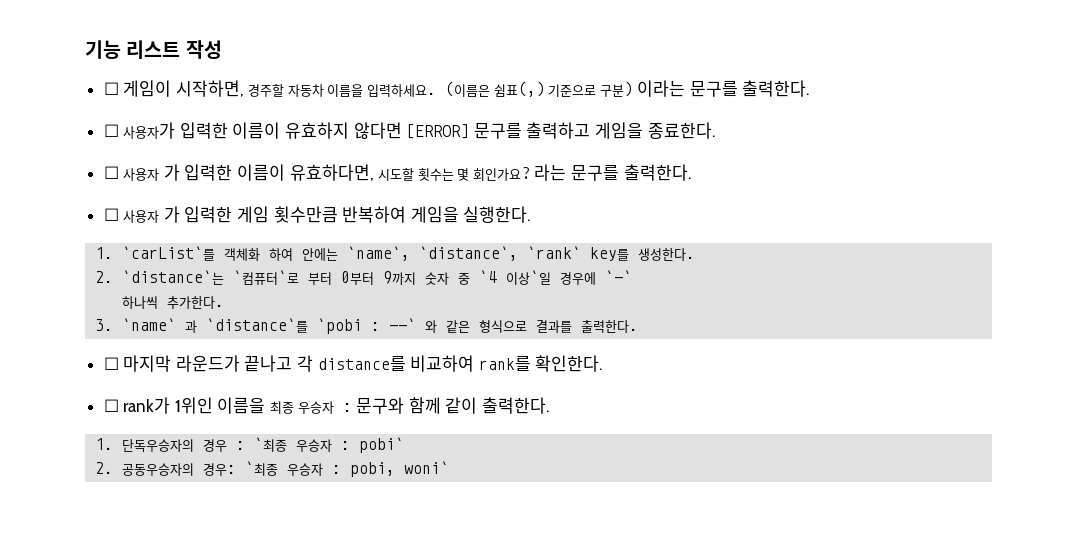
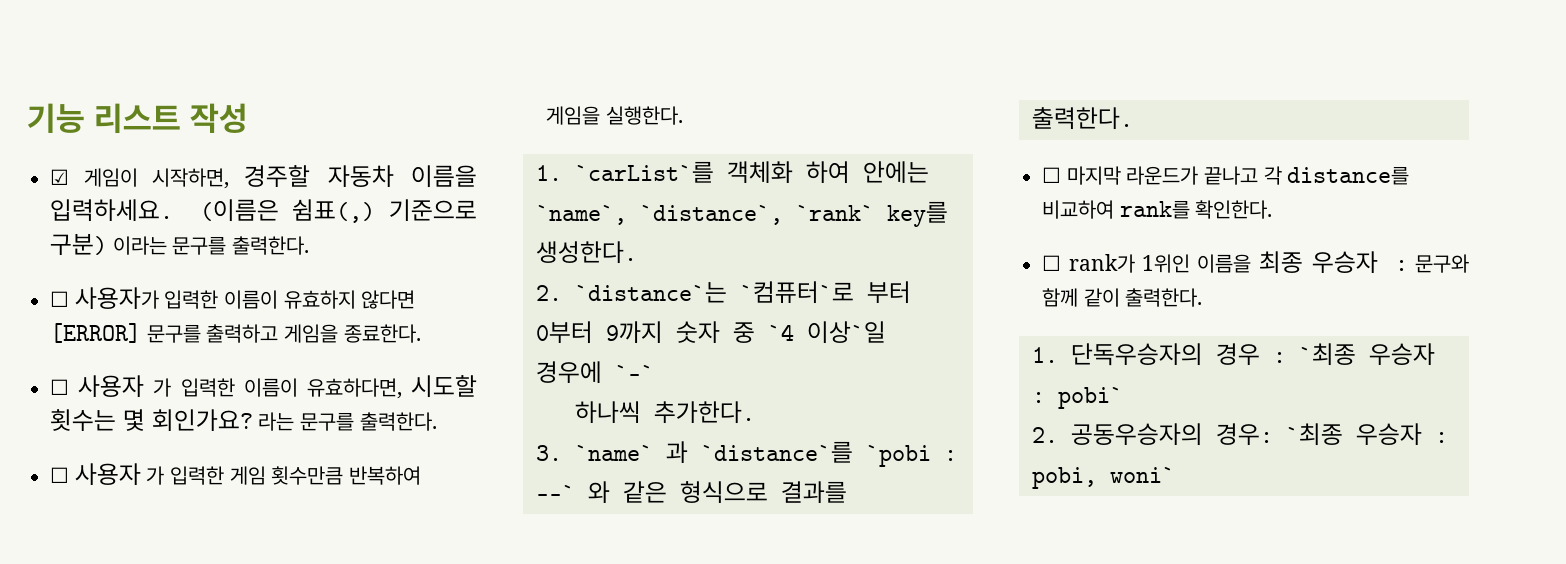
- ☐ 게임이 시작하면, 경주할 자동차 이름을 입력하세요.
+ ☑ 게임이 시작하면, 경주할 자동차 이름을 입력하세요.

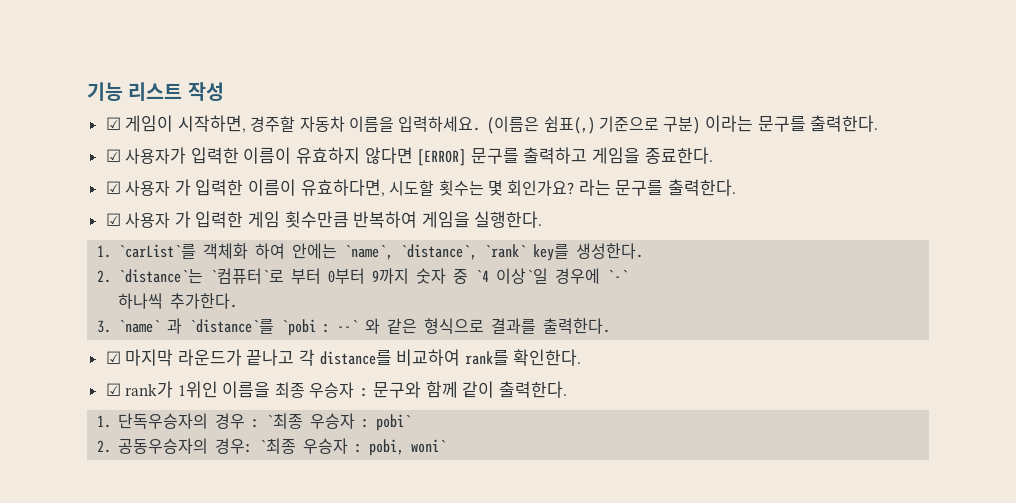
- ☐ 사용자가 입력한 이름이 유효하지 않다면 [ERROR] 문구를 출력하고 게임을 종료한다.
+ ☑ 사용자가 입력한 이름이 유효하지 않다면 [ERROR] 문구를 출력하고 게임을 종료한다.
- ☐ 사용자 가 입력한 이름이 유효하다면, 시도할 횟수는 몇 회인가요?
+ ☑ 사용자 가 입력한 이름이 유효하다면, 시도할 횟수는 몇 회인가요?
- ☐ 사용자 가 입력한 게임 횟수만큼 반복하여 게임을 실행한다.
+ ☑ 사용자 가 입력한 게임 횟수만큼 반복하여 게임을 실행한다.
- ☐ 마지막 라운드가 끝나고 각 distance를 비교하여 rank를 확인한다.
+ ☑ 마지막 라운드가 끝나고 각 distance를 비교하여 rank를 확인한다.
- ☐ rank가 1위인 이름을 최종 우승자 : 문구와 함께 같이 출력한다.
+ ☑ rank가 1위인 이름을 최종 우승자 : 문구와 함께 같이 출력한다.

